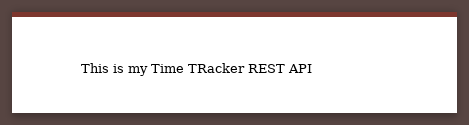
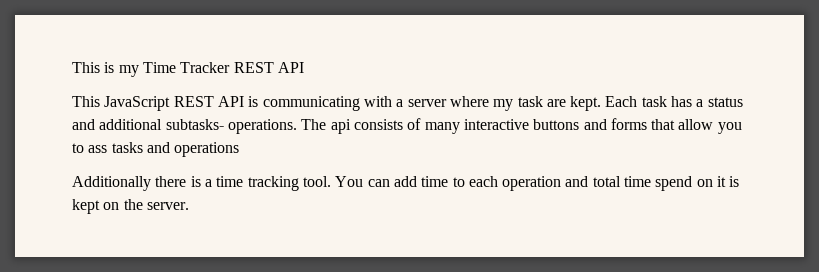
- This is my Time TRacker REST API
+ This is my Time Tracker REST API
+ This JavaScript REST API is communicating with a server where my task are kept. Each task has a status and additional subtasks- operations. The api consists of many interactive buttons and forms that allow you to ass tasks and operations
+ Additionally there is a time tracking tool. You can add time to each operation and total time spend on it is kept on the server.

